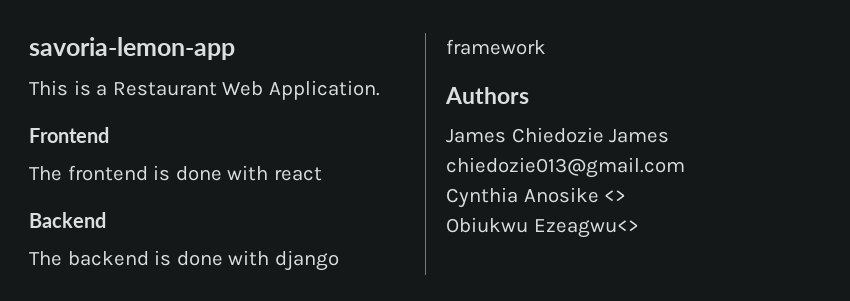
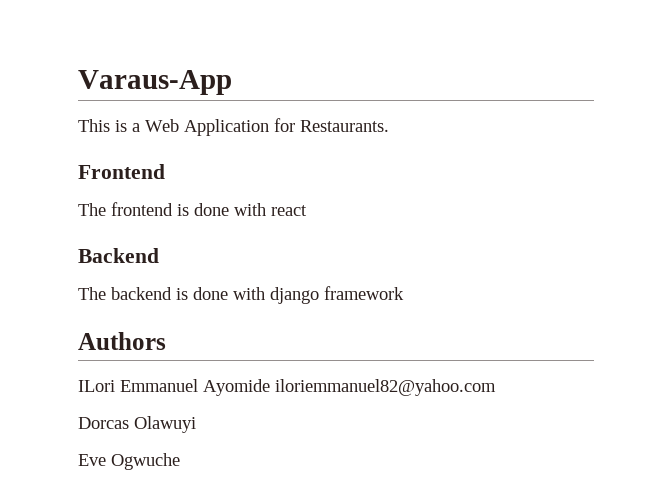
- savoria-lemon-app
+ Varaus-App
- This is a Restaurant Web Application.
+ This is a Web Application for Restaurants.
- James Chiedozie James chiedozie013@gmail.com
- Cynthia Anosike <>
- Obiukwu Ezeagwu<>
+ ILori Emmanuel Ayomide iloriemmanuel82@yahoo.com
+ Dorcas Olawuyi
+ Eve Ogwuche

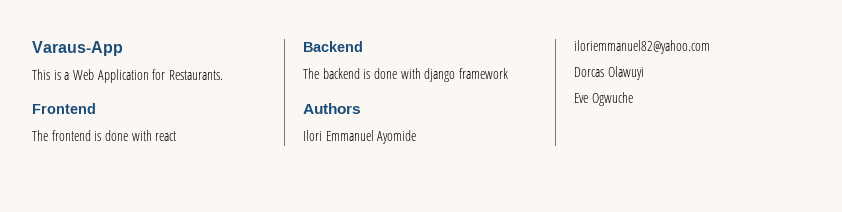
- ILori Emmanuel Ayomide iloriemmanuel82@yahoo.com
+ Ilori Emmanuel Ayomide iloriemmanuel82@yahoo.com

